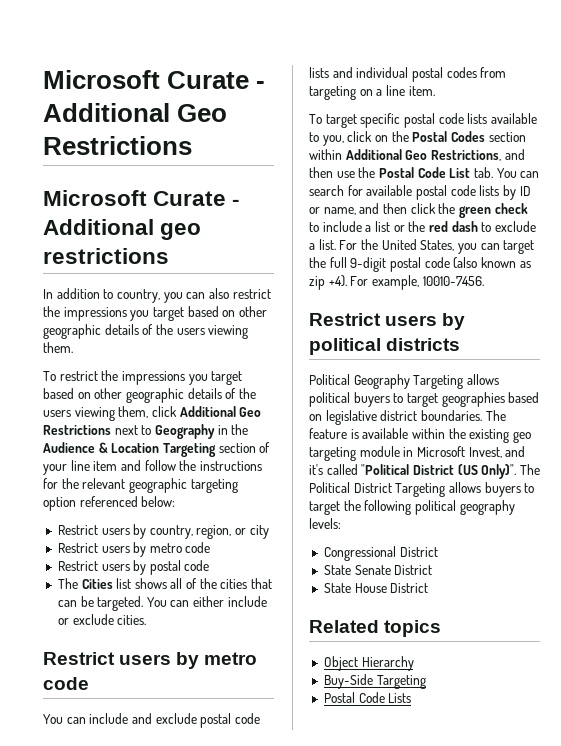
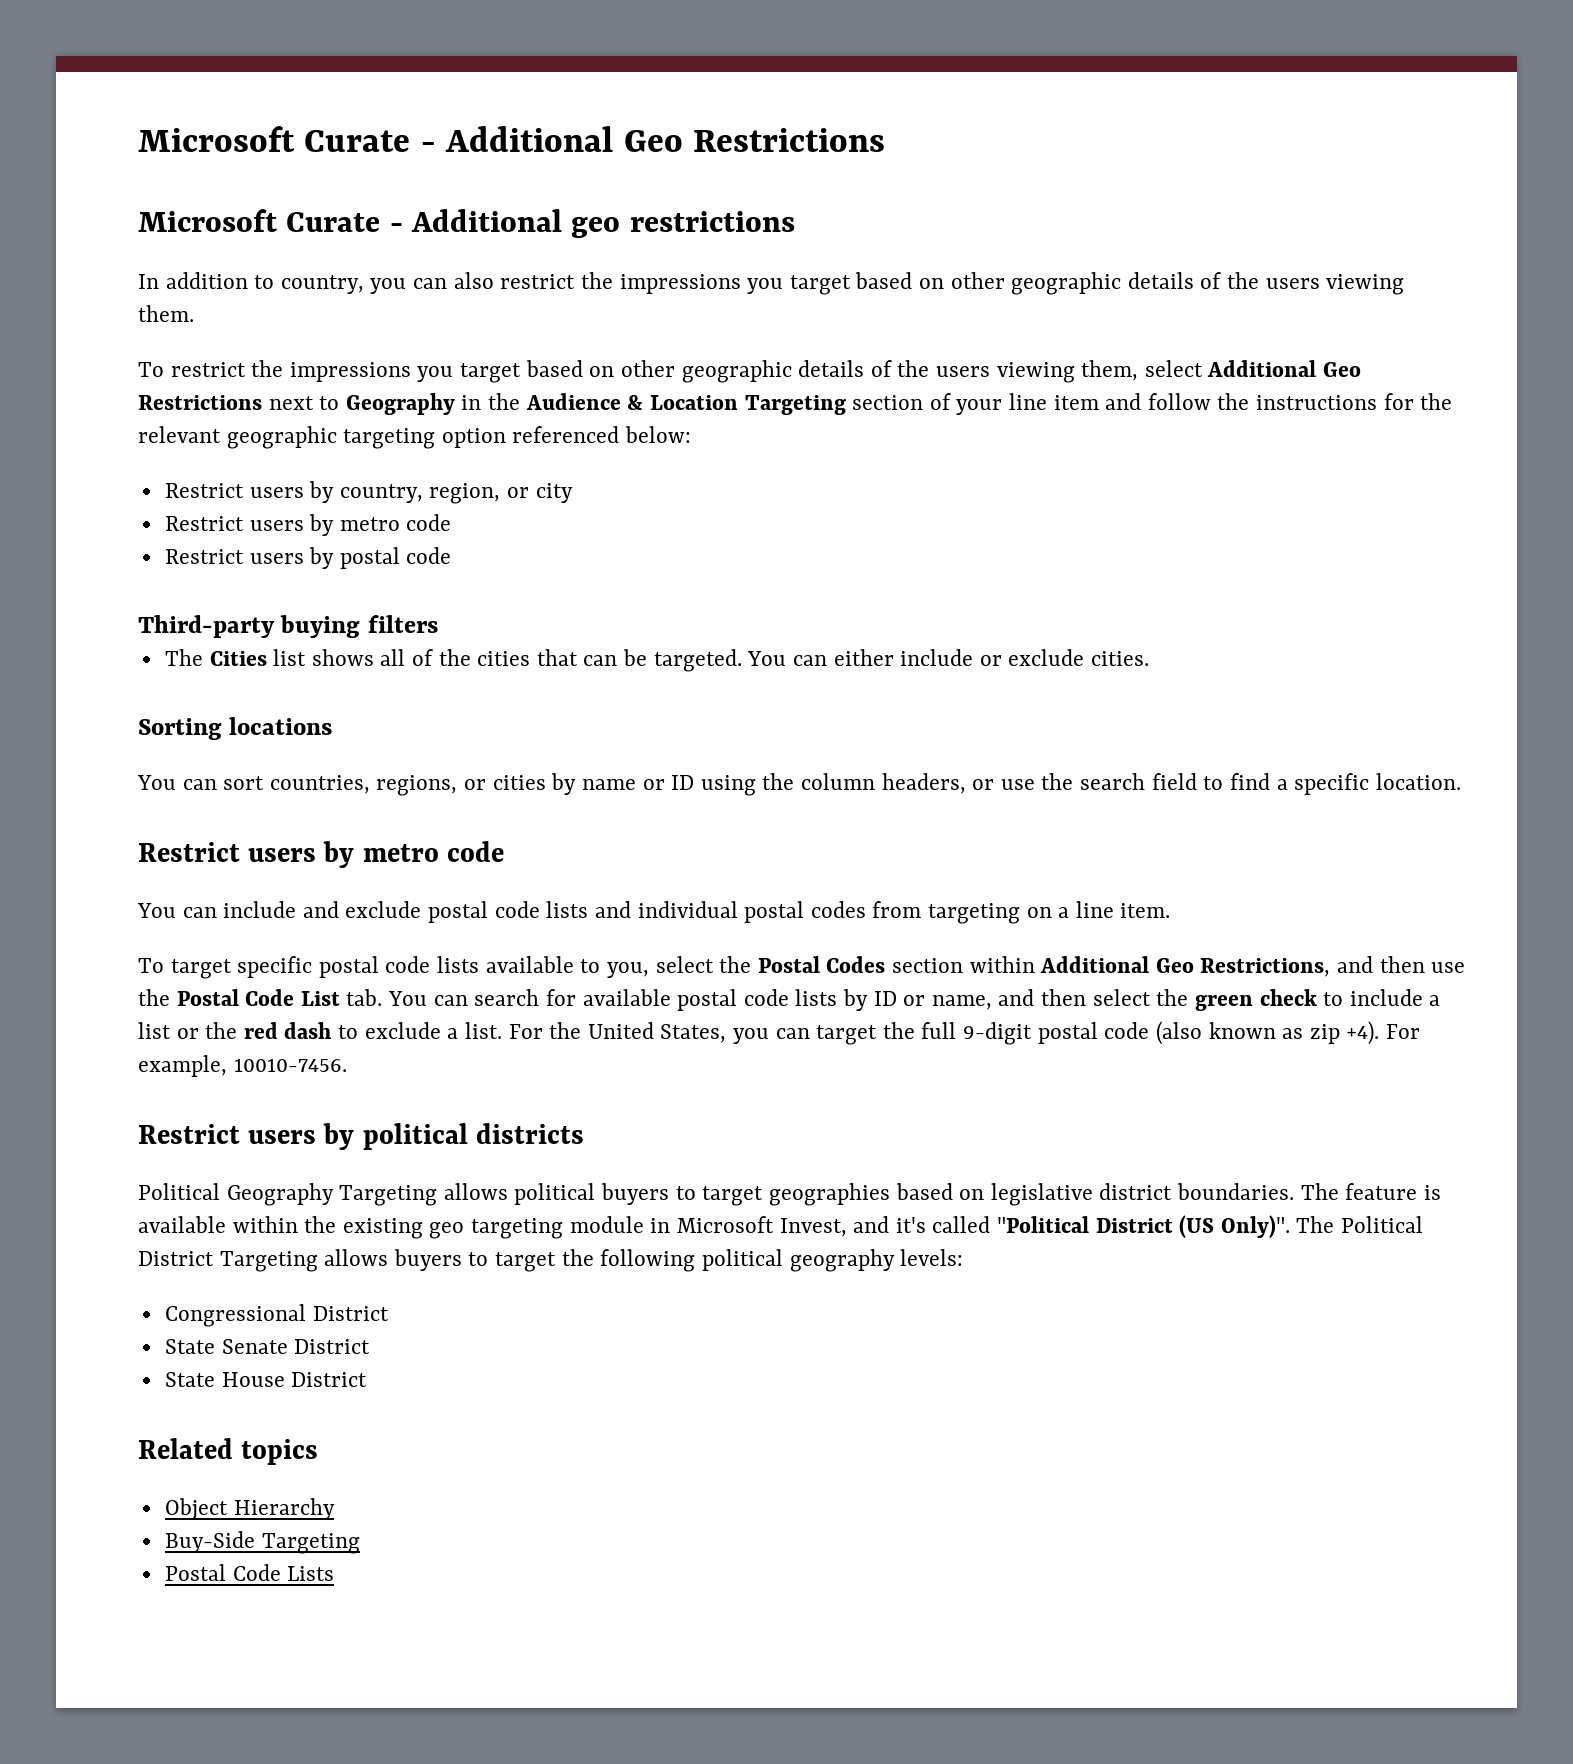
- To restrict the impressions you target based on other geographic details of the users viewing them, click Additional Geo Restrictions next to Geography in the Audience & Location Targeting section of your line item and follow the instructions for the relevant geographic targeting option referenced below:
+ To restrict the impressions you target based on other geographic details of the users viewing them, select Additional Geo Restrictions next to Geography in the Audience & Location Targeting section of your line item and follow the instructions for the relevant geographic targeting option referenced below:
+ Third-party buying filters
+ Sorting locations
+ You can sort countries, regions, or cities by name or ID using the column headers, or use the search field to find a specific location.
- To target specific postal code lists available to you, click on the Postal Codes section within Additional Geo Restrictions, and then use the Postal Code List tab. You can search for available postal code lists by ID or name, and then click the green check to include a list or the red dash to exclude a list.
+ To target specific postal code lists available to you, select the Postal Codes section within Additional Geo Restrictions, and then use the Postal Code List tab. You can search for available postal code lists by ID or name, and then select the green check to include a list or the red dash to exclude a list.

